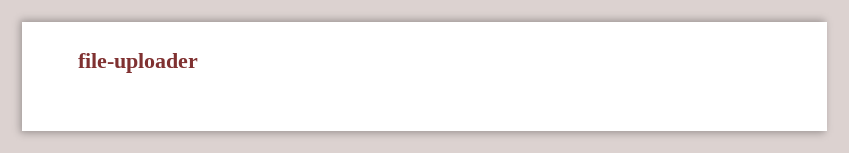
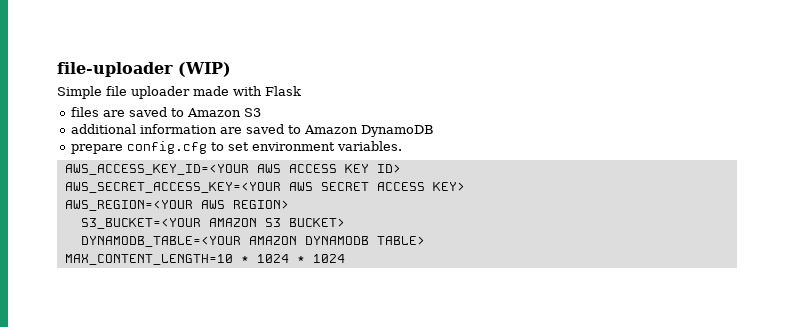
- file-uploader
+ file-uploader (WIP)
+ Simple file uploader made with Flask
+ files are saved to Amazon S3
+ additional information are saved to Amazon DynamoDB
+ prepare config.cfg to set environment variables.
+ AWS_ACCESS_KEY_ID=<YOUR AWS ACCESS KEY ID>
+ AWS_SECRET_ACCESS_KEY=<YOUR AWS SECRET ACCESS KEY>
+ AWS_REGION=<YOUR AWS REGION>
+ S3_BUCKET=<YOUR AMAZON S3 BUCKET>
+ DYNAMODB_TABLE=<YOUR AMAZON DYNAMODB TABLE>
+ MAX_CONTENT_LENGTH=10 * 1024 * 1024

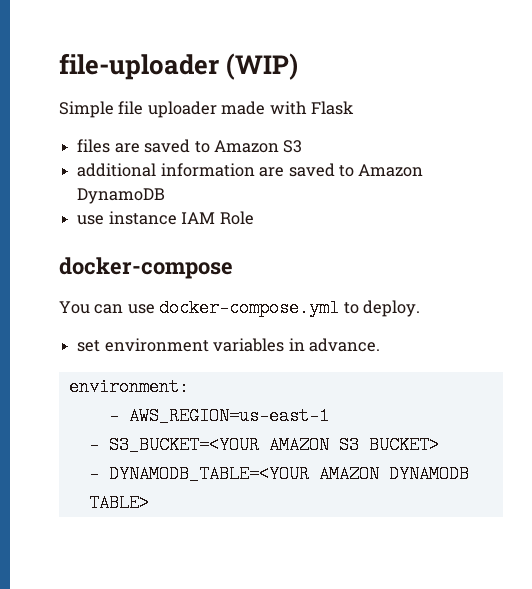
- prepare config.cfg to set environment variables.
- AWS_ACCESS_KEY_ID=<YOUR AWS ACCESS KEY ID>
- AWS_SECRET_ACCESS_KEY=<YOUR AWS SECRET ACCESS KEY>
- AWS_REGION=<YOUR AWS REGION>
- S3_BUCKET=<YOUR AMAZON S3 BUCKET>
+ use instance IAM Role
+ docker-compose
+ You can use docker-compose.yml to deploy.
+ set environment variables in advance.
+ environment:
+ - AWS_REGION=us-east-1
+ - S3_BUCKET=<YOUR AMAZON S3 BUCKET>
- DYNAMODB_TABLE=<YOUR AMAZON DYNAMODB TABLE>
+ - DYNAMODB_TABLE=<YOUR AMAZON DYNAMODB TABLE>
- MAX_CONTENT_LENGTH=10 * 1024 * 1024

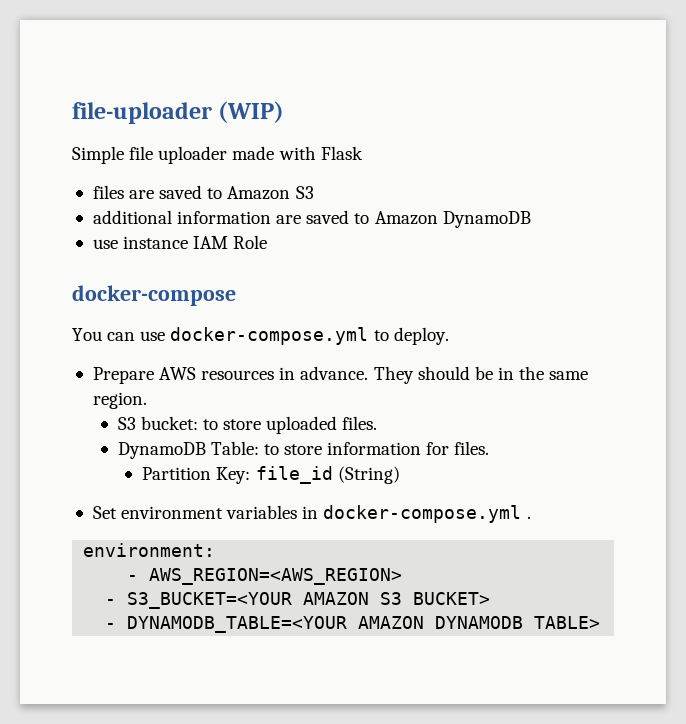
- set environment variables in advance.
+ Prepare AWS resources in advance. They should be in the same region.
+ S3 bucket: to store uploaded files.
+ DynamoDB Table: to store information for files.
+ Partition Key: file_id (String)
+ Set environment variables in docker-compose.yml .
- - AWS_REGION=us-east-1
+ - AWS_REGION=<AWS_REGION>

